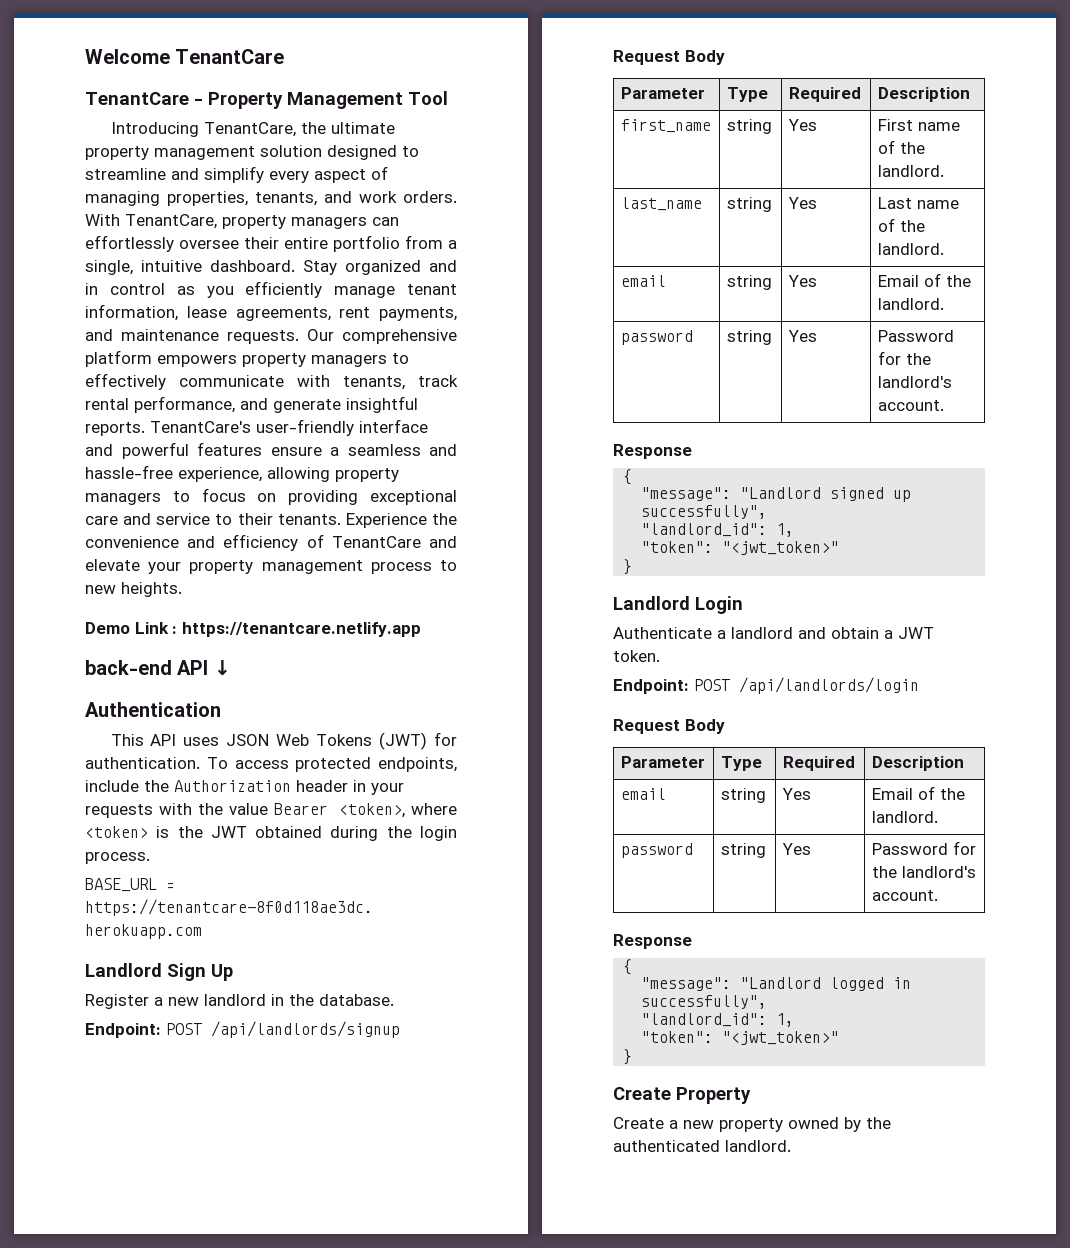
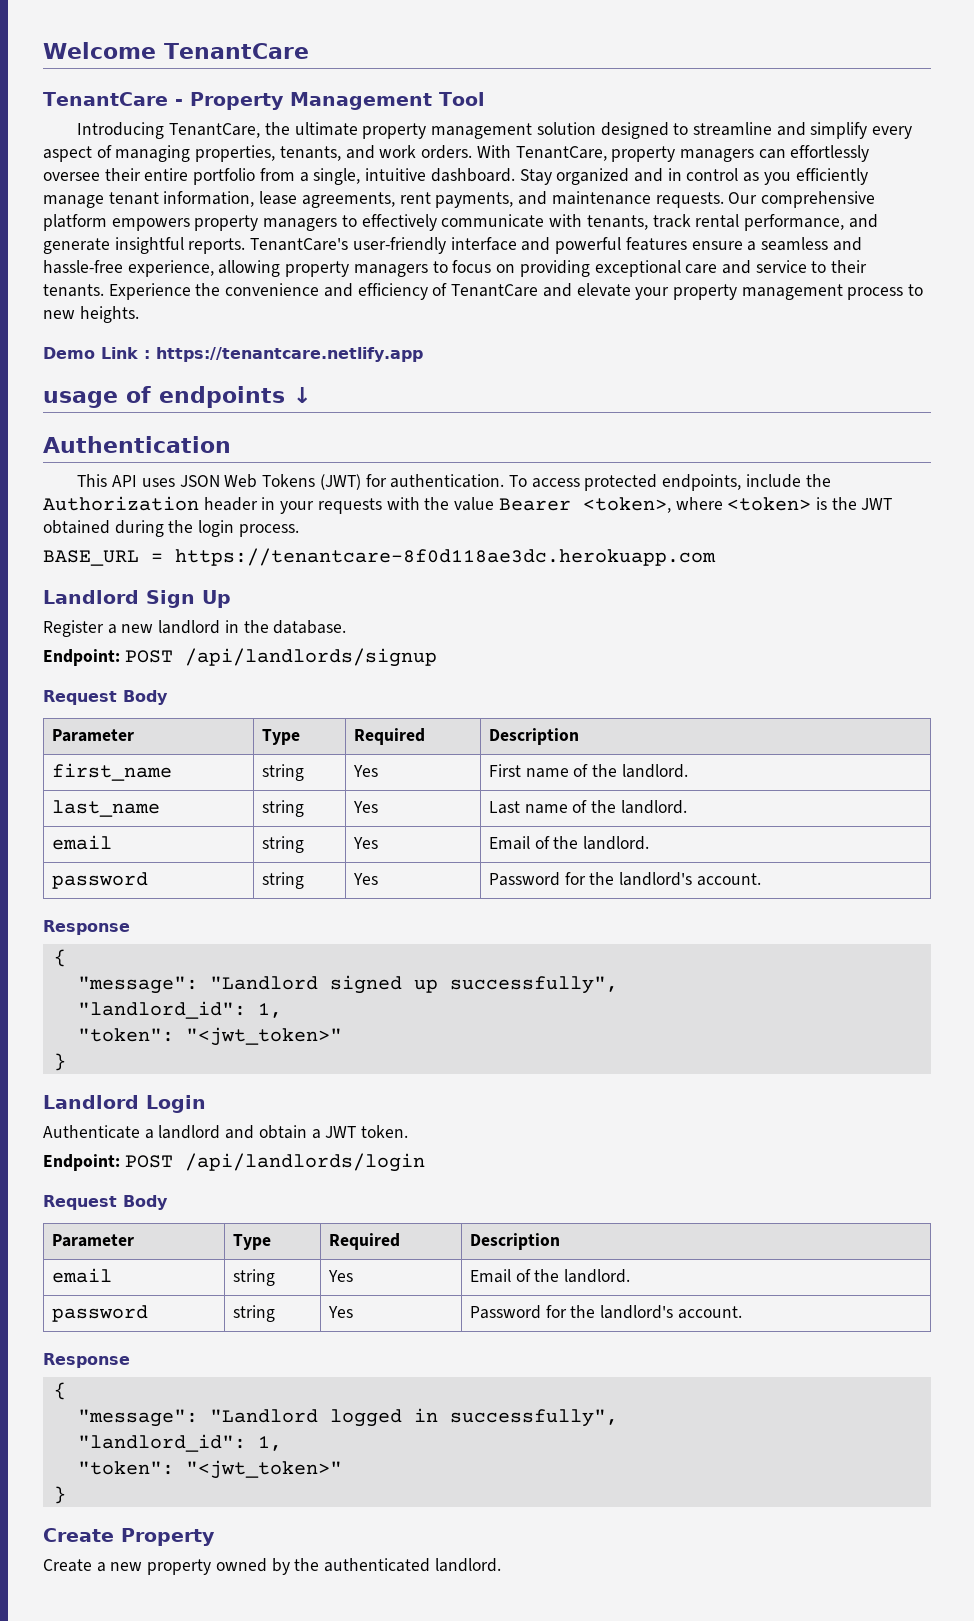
- back-end API ↓
+ usage of endpoints ↓

